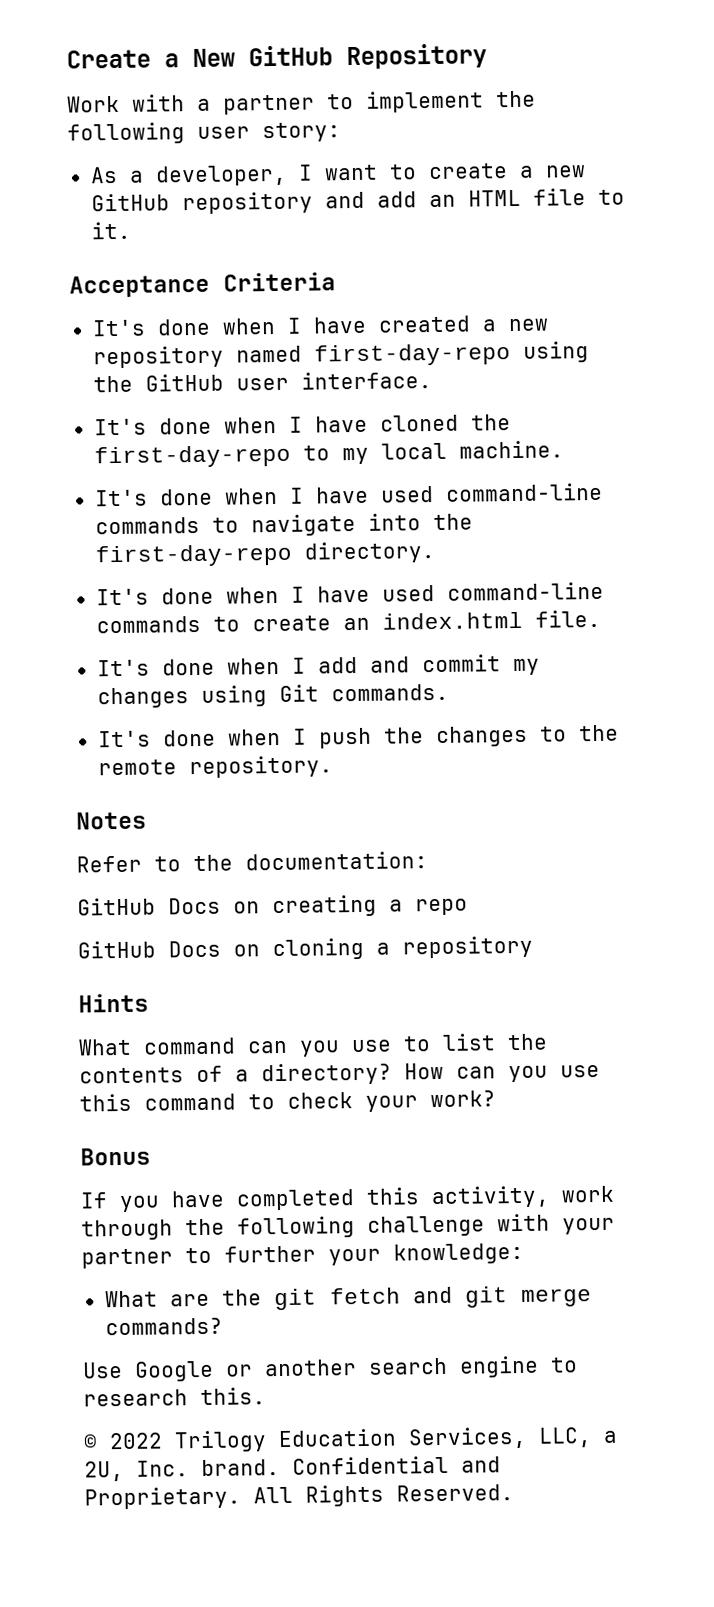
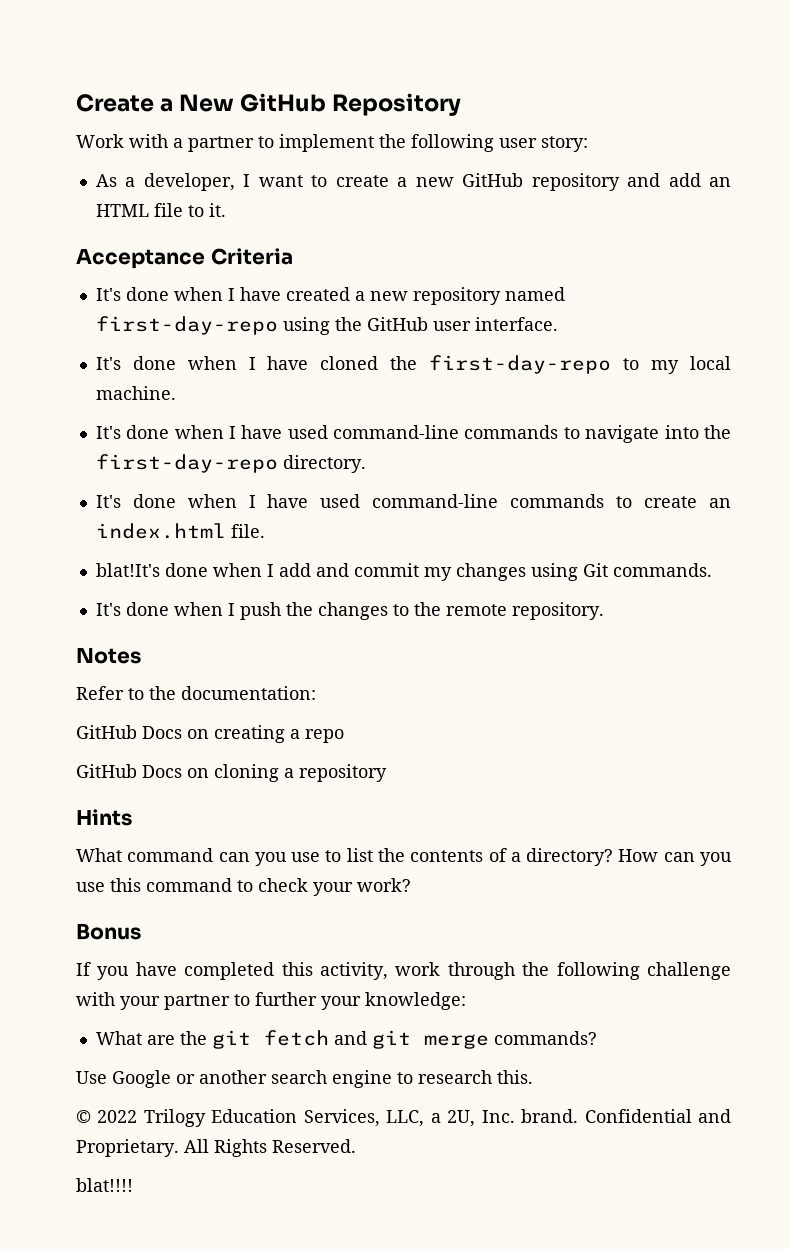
- It's done when I add and commit my changes using Git commands.
+ blat!It's done when I add and commit my changes using Git commands.
+ blat!!!!

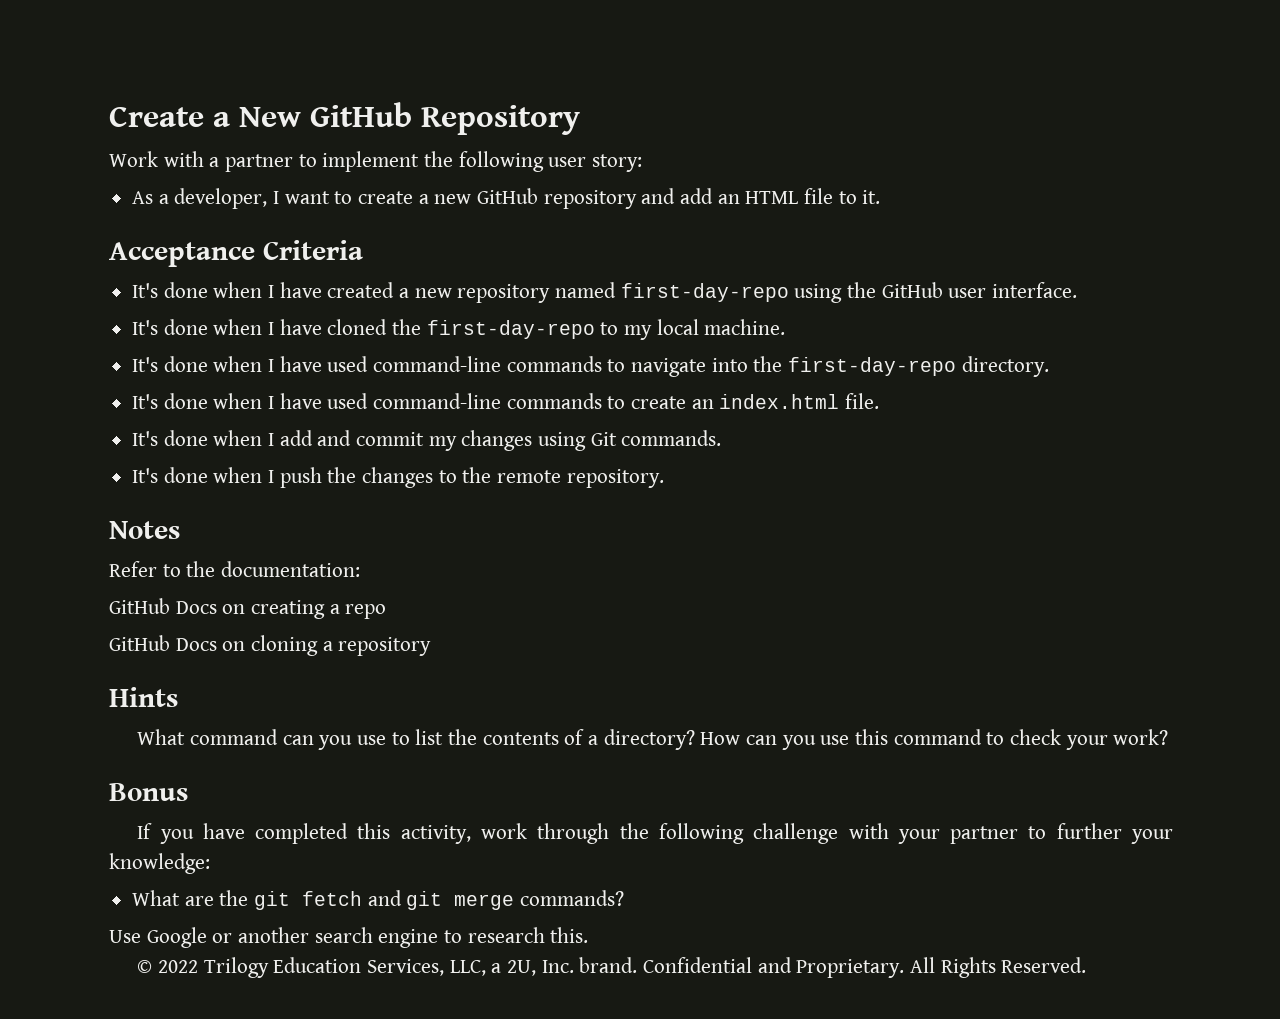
- blat!It's done when I add and commit my changes using Git commands.
+ It's done when I add and commit my changes using Git commands.
- blat!!!!

